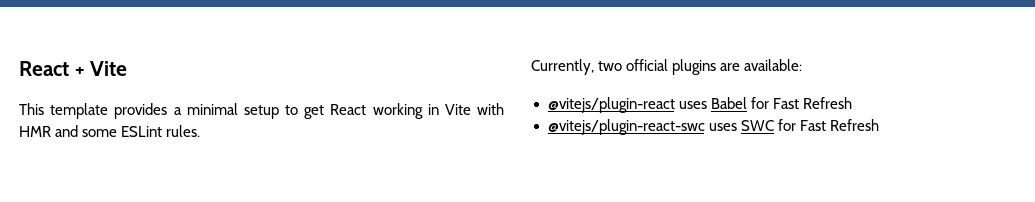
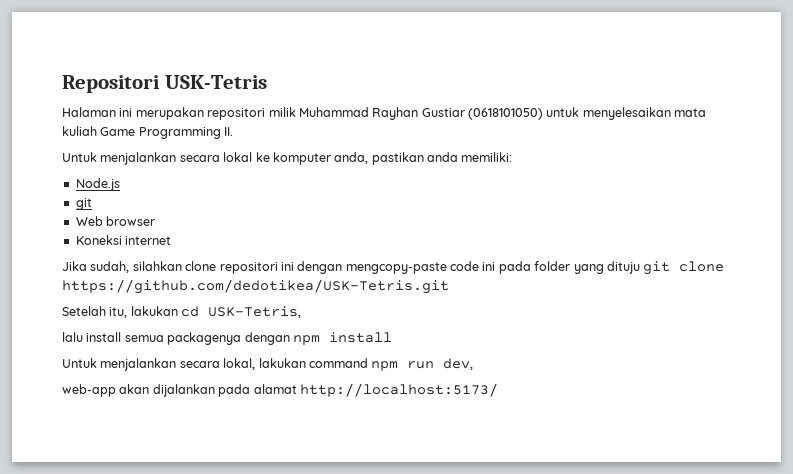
- React + Vite
- This template provides a minimal setup to get React working in Vite with HMR and some ESLint rules.
- Currently, two official plugins are available:
- @vitejs/plugin-react uses Babel for Fast Refresh
- @vitejs/plugin-react-swc uses SWC for Fast Refresh
+ Repositori USK-Tetris
+ Halaman ini merupakan repositori milik Muhammad Rayhan Gustiar (0618101050) untuk menyelesaikan mata kuliah Game Programming II.
+ Untuk menjalankan secara lokal ke komputer anda, pastikan anda memiliki:
+ Node.js
+ git
+ Web browser
+ Koneksi internet
+ Jika sudah, silahkan clone repositori ini dengan mengcopy-paste code ini pada folder yang dituju git clone https://github.com/dedotikea/USK-Tetris.git
+ Setelah itu, lakukan cd USK-Tetris,
+ lalu install semua packagenya dengan npm install
+ Untuk menjalankan secara lokal, lakukan command npm run dev,
+ web-app akan dijalankan pada alamat http://localhost:5173/

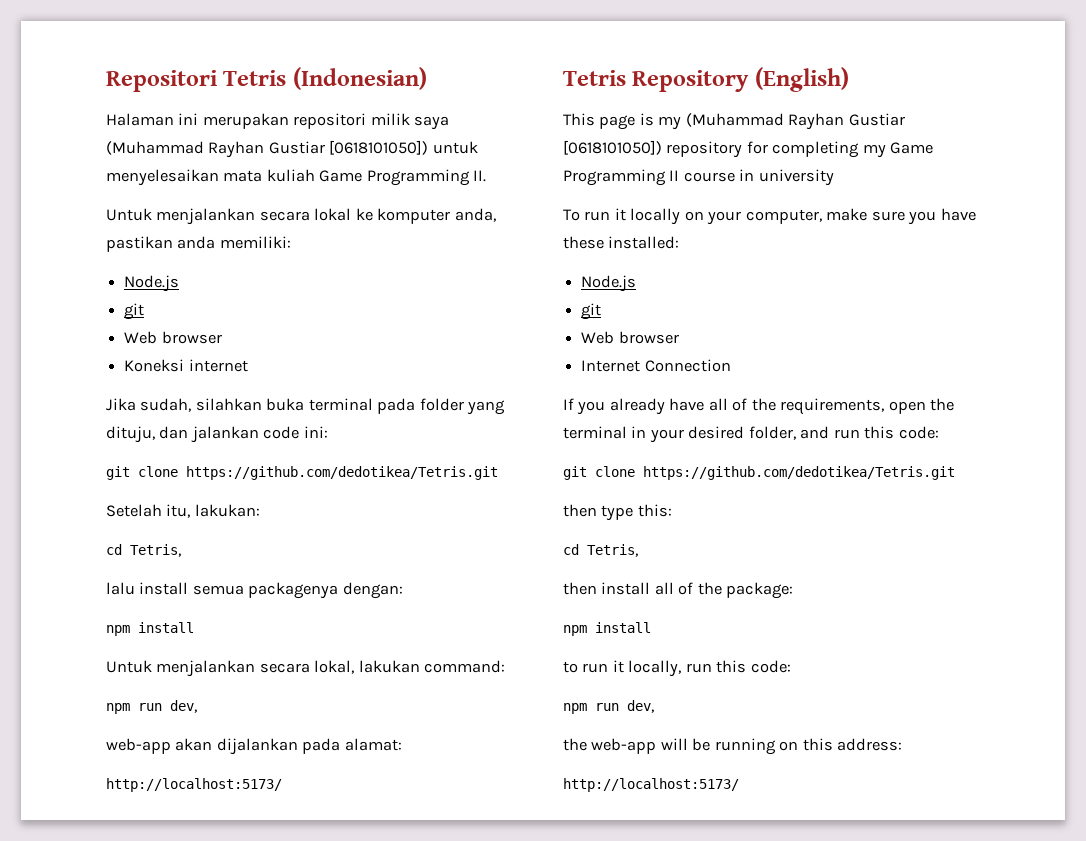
- Repositori USK-Tetris
+ Repositori Tetris (Indonesian)
- Halaman ini merupakan repositori milik Muhammad Rayhan Gustiar (0618101050) untuk menyelesaikan mata kuliah Game Programming II.
+ Halaman ini merupakan repositori milik saya (Muhammad Rayhan Gustiar [0618101050]) untuk menyelesaikan mata kuliah Game Programming II.
- Jika sudah, silahkan clone repositori ini dengan mengcopy-paste code ini pada folder yang dituju git clone https://github.com/dedotikea/USK-Tetris.git
+ Jika sudah, silahkan buka terminal pada folder yang dituju, dan jalankan code ini:
+ git clone https://github.com/dedotikea/Tetris.git
- Setelah itu, lakukan cd USK-Tetris,
+ Setelah itu, lakukan:
+ cd Tetris,
- lalu install semua packagenya dengan npm install
+ lalu install semua packagenya dengan:
+ npm install
- Untuk menjalankan secara lokal, lakukan command npm run dev,
+ Untuk menjalankan secara lokal, lakukan command:
+ npm run dev,
- web-app akan dijalankan pada alamat http://localhost:5173/
+ web-app akan dijalankan pada alamat:
+ http://localhost:5173/
+ Tetris Repository (English)
+ This page is my (Muhammad Rayhan Gustiar [0618101050]) repository for completing my Game Programming II course in university
+ To run it locally on your computer, make sure you have these installed:
+ Node.js
+ git
+ Web browser
+ Internet Connection
+ If you already have all of the requirements, open the terminal in your desired folder, and run this code:
+ git clone https://github.com/dedotikea/Tetris.git
+ then type this:
+ cd Tetris,
+ then install all of the package:
+ npm install
+ to run it locally, run this code:
+ npm run dev,
+ the web-app will be running on this address:
+ http://localhost:5173/

